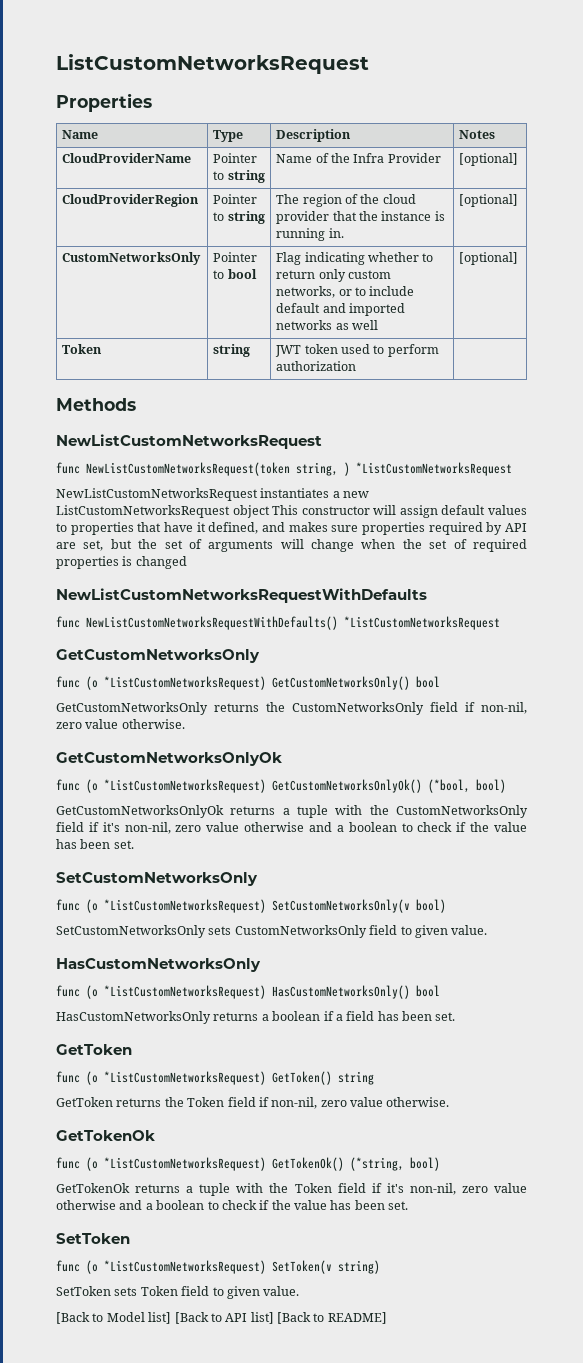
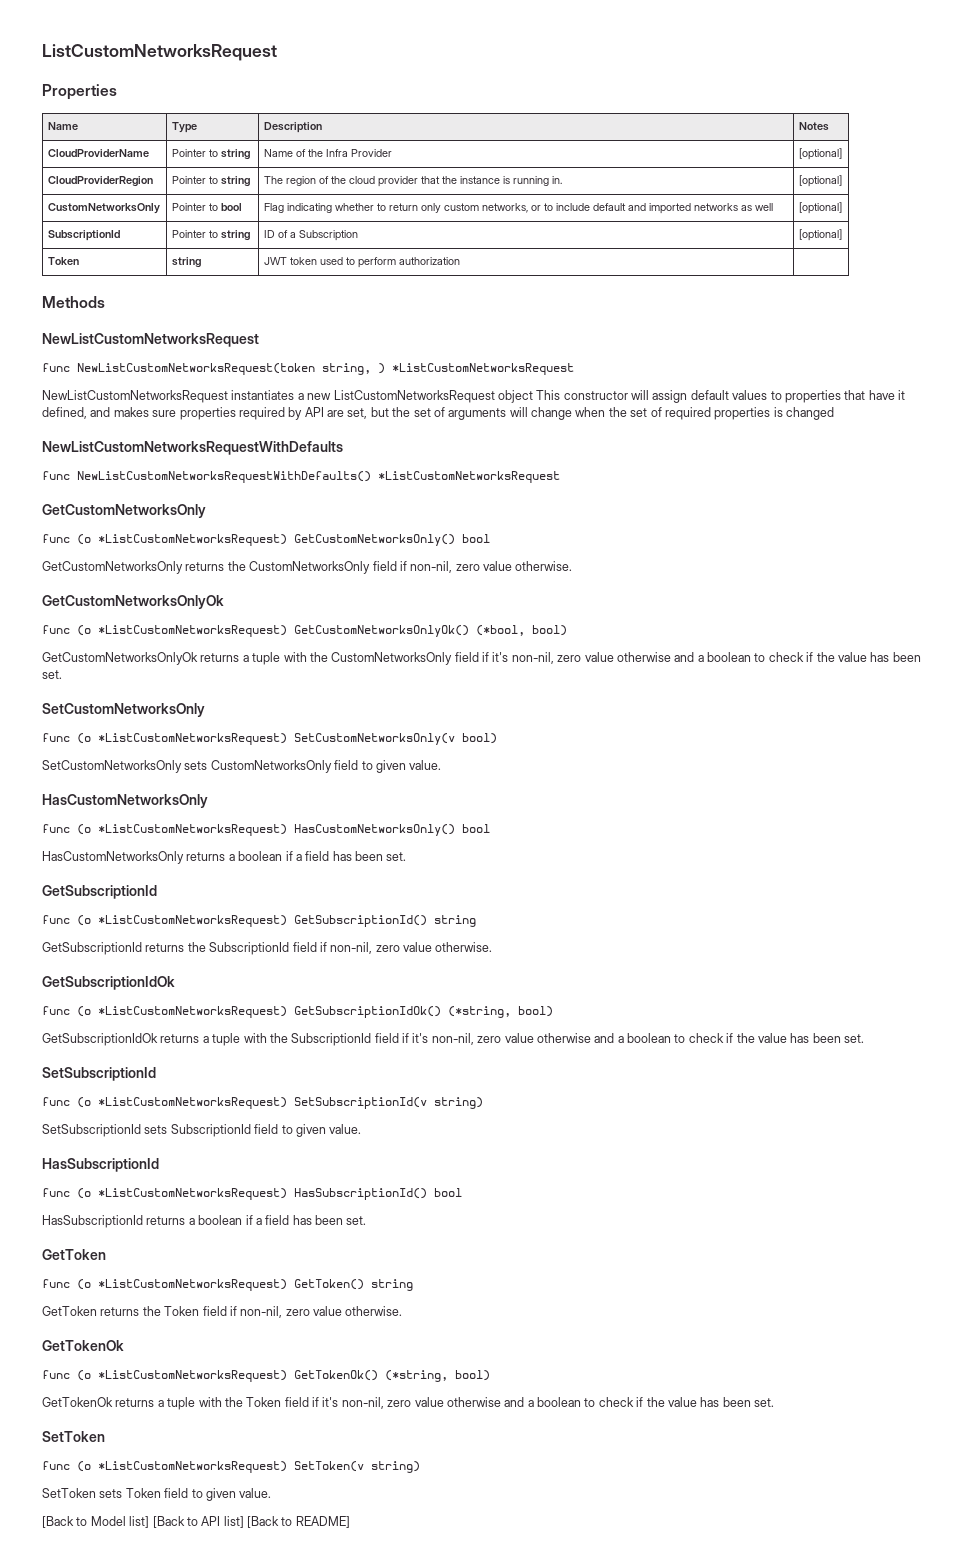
+ SubscriptionId | Pointer to string | ID of a Subscription | [optional]
  HasCustomNetworksOnly returns a boolean if a field has been set.
+ GetSubscriptionId
+ func (o *ListCustomNetworksRequest) GetSubscriptionId() string
+ GetSubscriptionId returns the SubscriptionId field if non-nil, zero value otherwise.
+ GetSubscriptionIdOk
+ func (o *ListCustomNetworksRequest) GetSubscriptionIdOk() (*string, bool)
+ GetSubscriptionIdOk returns a tuple with the SubscriptionId field if it's non-nil, zero value otherwise and a boolean to check if the value has been set.
+ SetSubscriptionId
+ func (o *ListCustomNetworksRequest) SetSubscriptionId(v string)
+ SetSubscriptionId sets SubscriptionId field to given value.
+ HasSubscriptionId
+ func (o *ListCustomNetworksRequest) HasSubscriptionId() bool
+ HasSubscriptionId returns a boolean if a field has been set.

